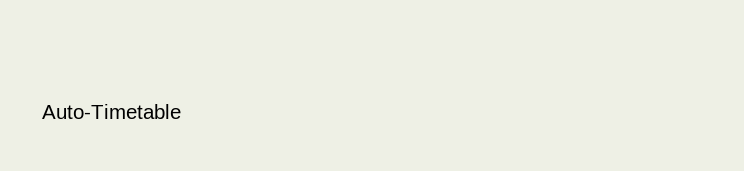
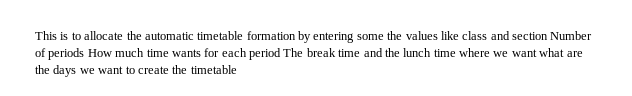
- Auto-Timetable
+ This is to allocate the automatic timetable formation by entering some the values like class and section Number of periods How much time wants for each period The break time and the lunch time where we want what are the days we want to create the timetable

